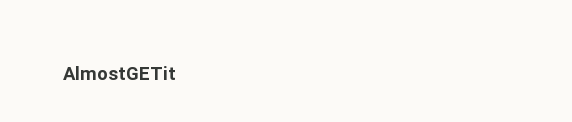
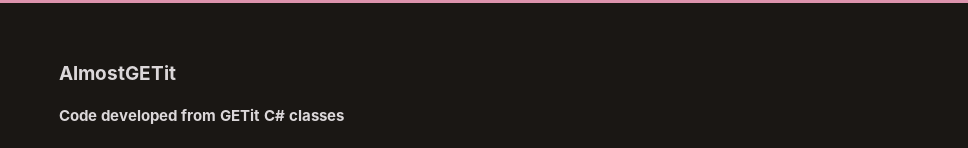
+ Code developed from GETit C# classes

